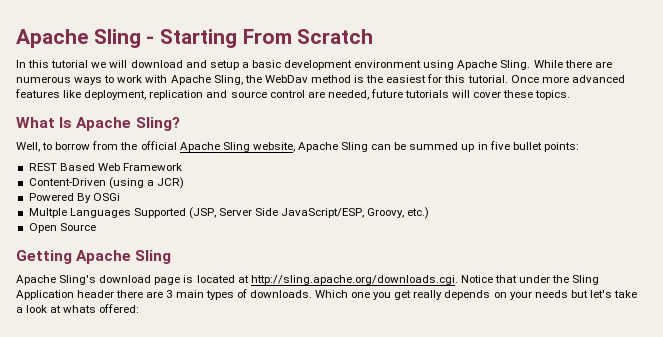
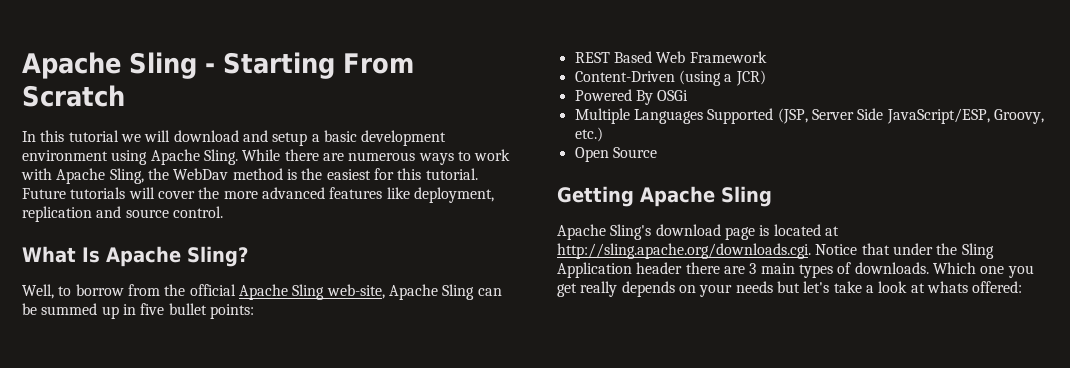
- Once more advanced features like deployment, replication and source control are needed, future tutorials will cover these topics.
+ Future tutorials will cover the more advanced features like deployment, replication and source control.
- Well, to borrow from the official Apache Sling website, Apache Sling can be summed up in five bullet points:
+ Well, to borrow from the official Apache Sling web-site, Apache Sling can be summed up in five bullet points:
- Multple Languages Supported (JSP, Server Side JavaScript/ESP, Groovy, etc.)
+ Multiple Languages Supported (JSP, Server Side JavaScript/ESP, Groovy, etc.)

